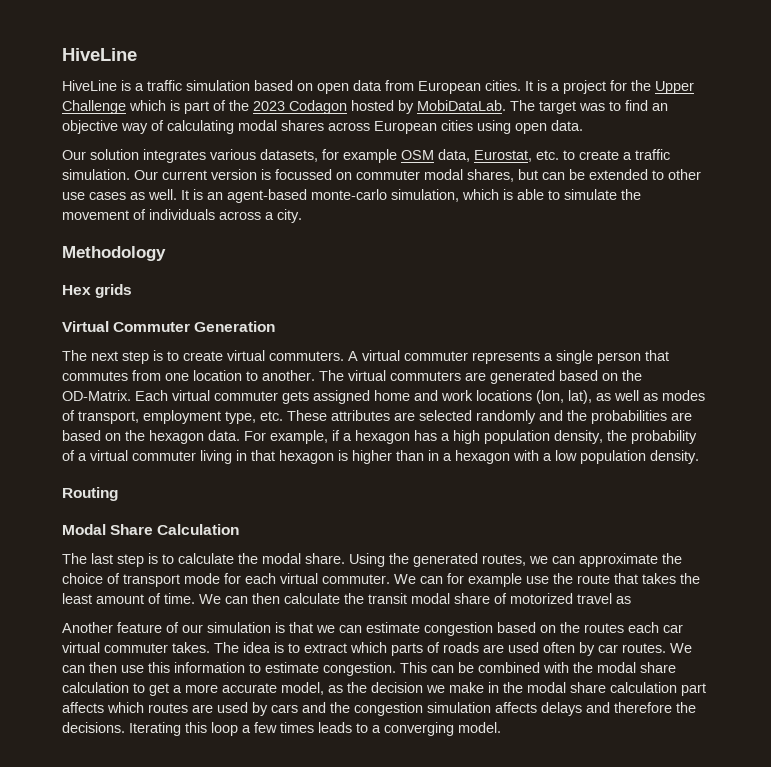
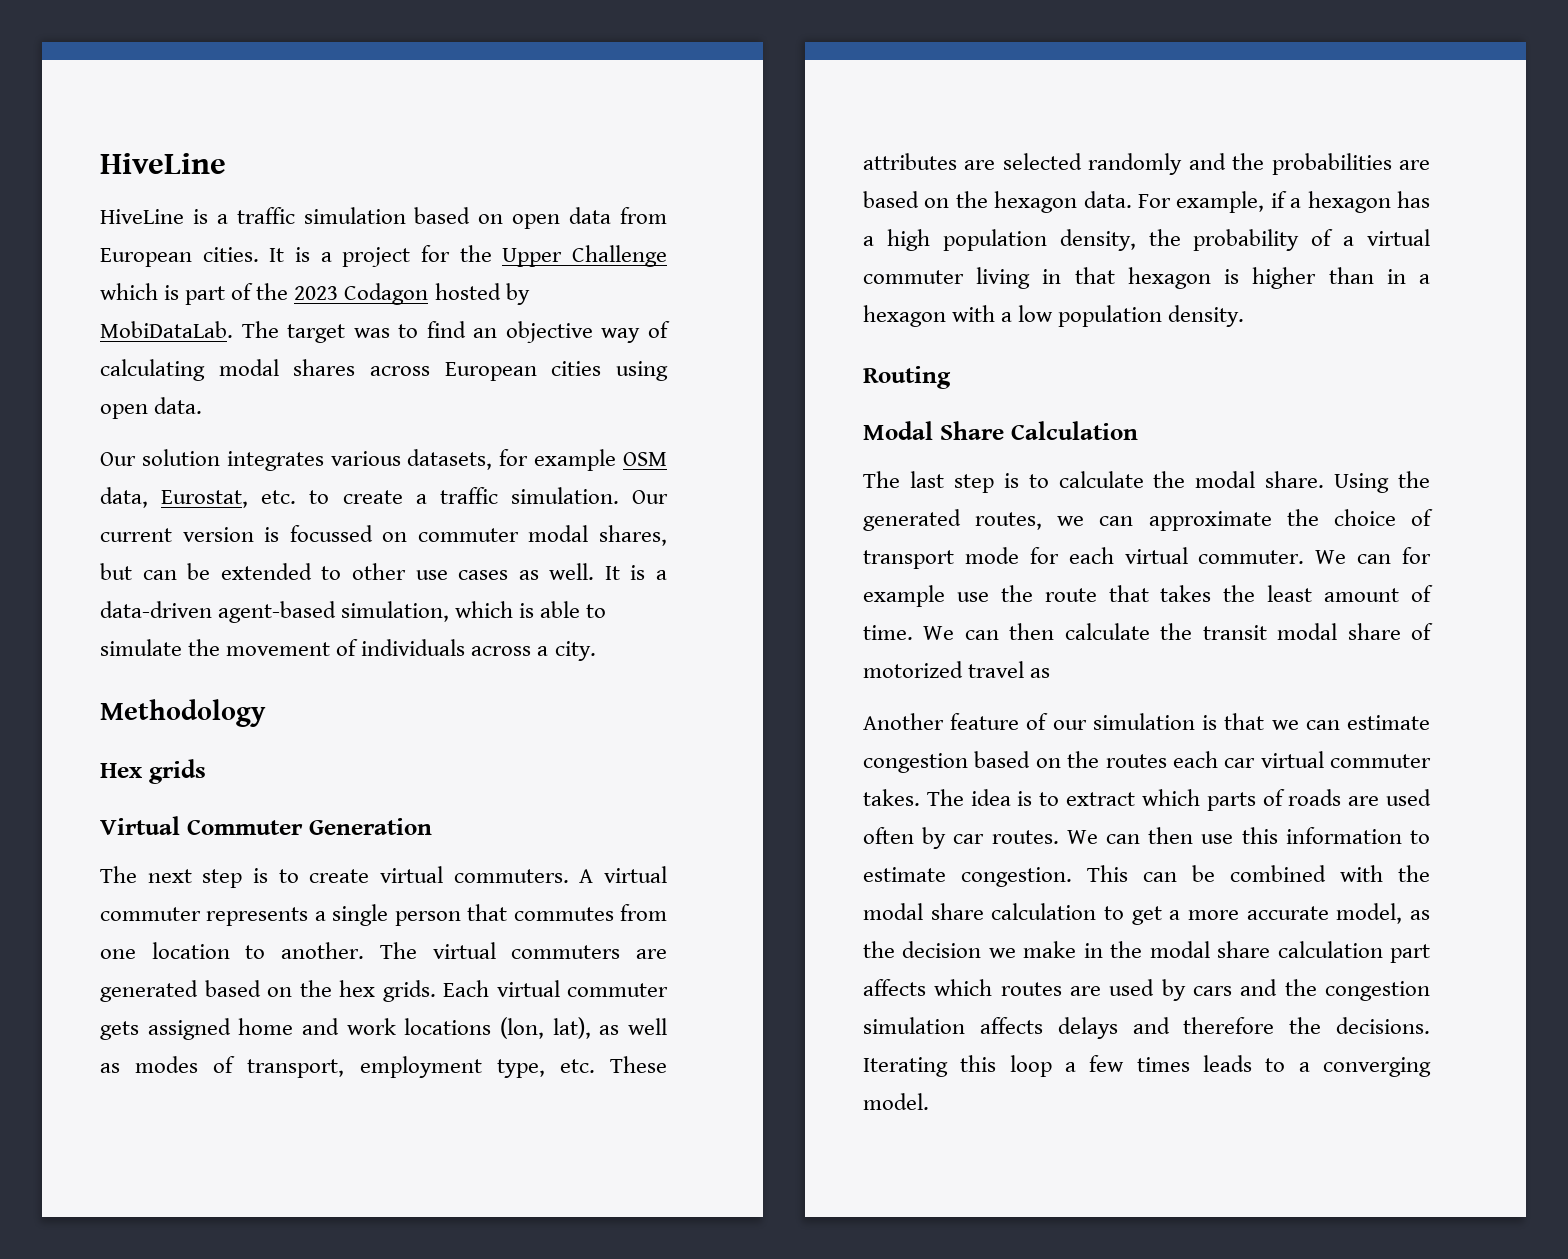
- It is an agent-based monte-carlo simulation, which is able to simulate the movement of individuals across a city.
+ It is a data-driven agent-based simulation, which is able to simulate the movement of individuals across a city.
- The virtual commuters are generated based on the OD-Matrix.
+ The virtual commuters are generated based on the hex grids.

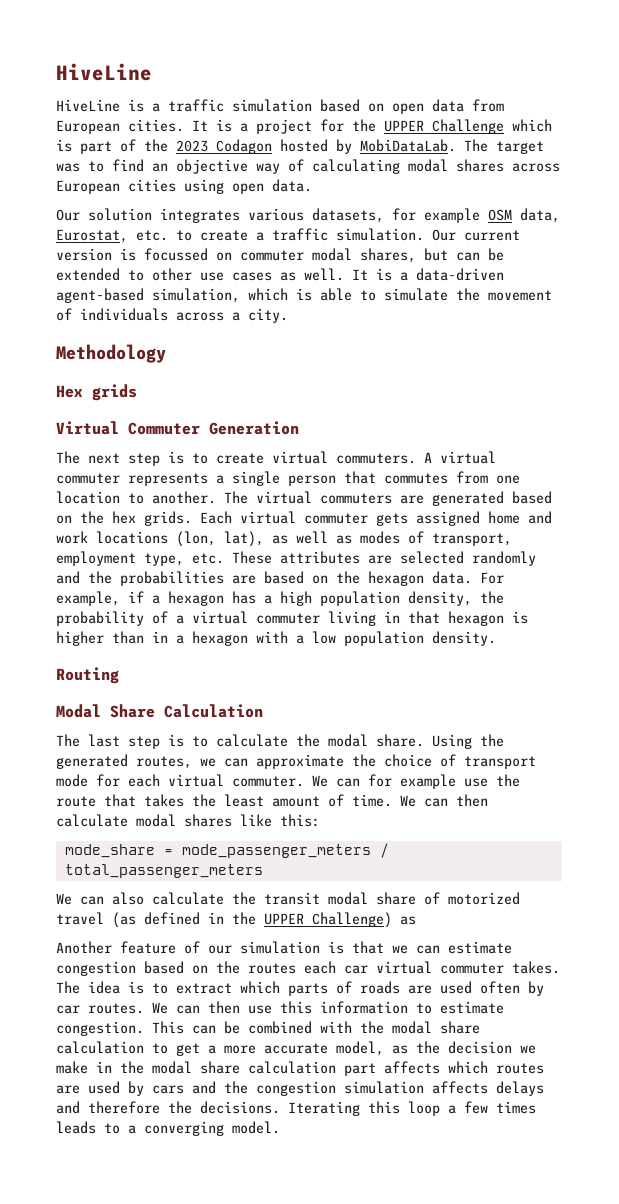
- It is a project for the Upper Challenge which is part of the 2023 Codagon hosted by MobiDataLab.
+ It is a project for the UPPER Challenge which is part of the 2023 Codagon hosted by MobiDataLab.
- We can then calculate the transit modal share of motorized travel as
+ We can then calculate modal shares like this:
+ mode_share = mode_passenger_meters / total_passenger_meters
+ We can also calculate the transit modal share of motorized travel (as defined in the UPPER Challenge) as

